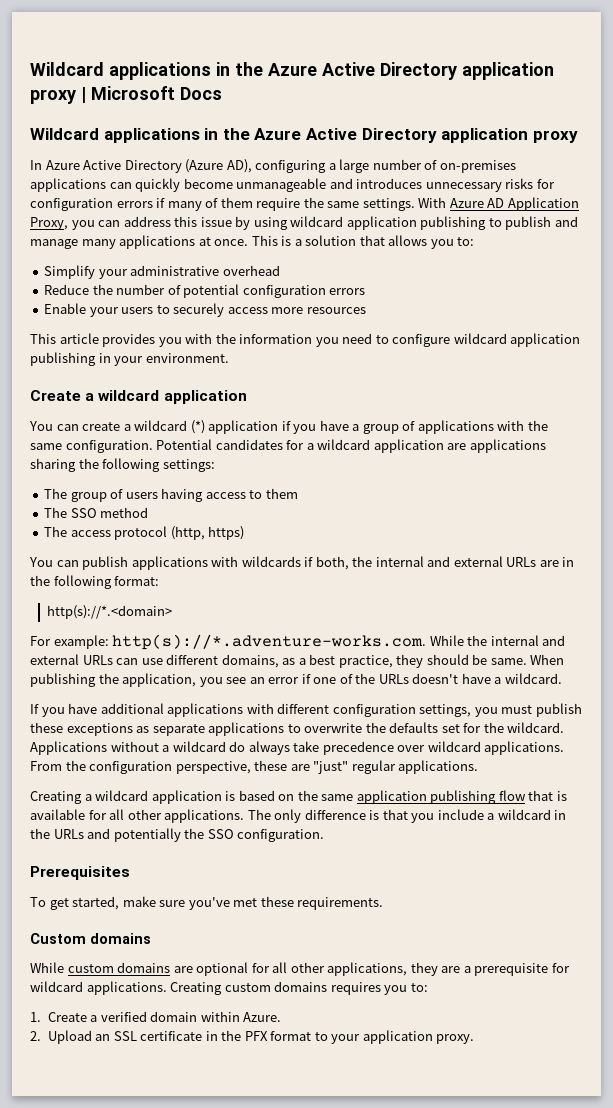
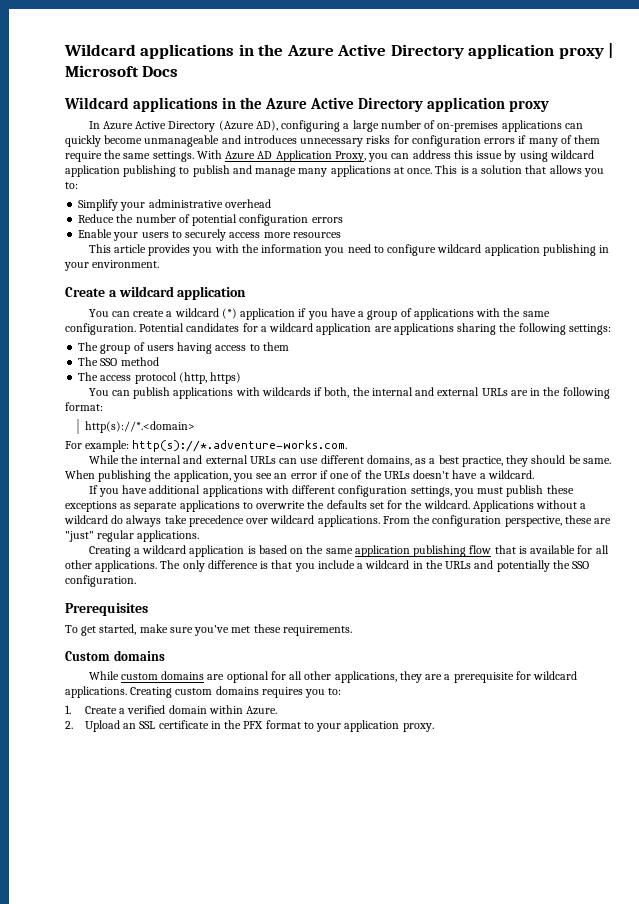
- For example: http(s)://*.adventure-works.com. While the internal and external URLs can use different domains, as a best practice, they should be same.
+ For example: http(s)://*.adventure-works.com.
+ While the internal and external URLs can use different domains, as a best practice, they should be same.

